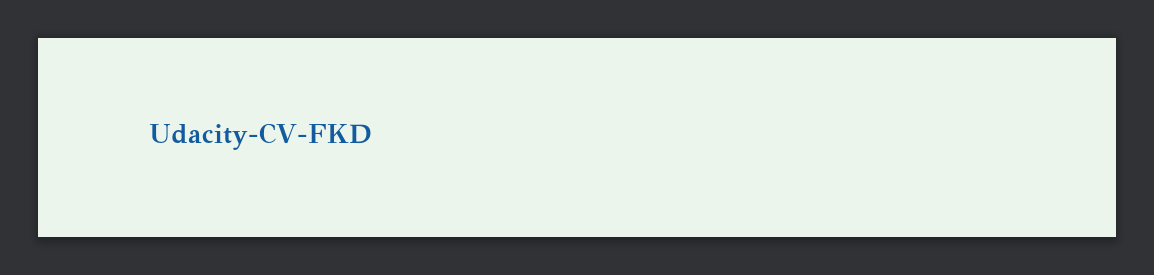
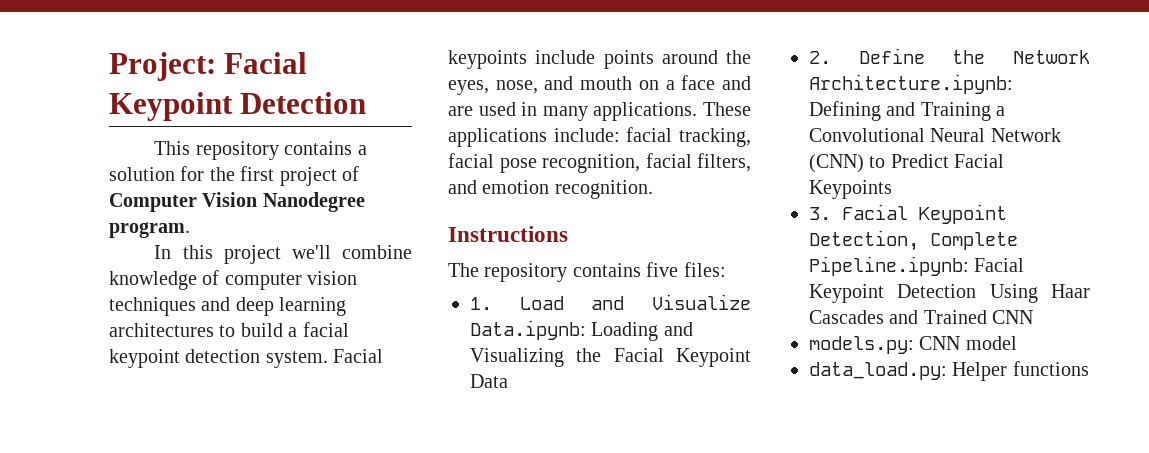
- Udacity-CV-FKD
+ Project: Facial Keypoint Detection
+ This repository contains a solution for the first project of Computer Vision Nanodegree program.
+ In this project we'll combine knowledge of computer vision techniques and deep learning architectures to build a facial keypoint detection system. Facial keypoints include points around the eyes, nose, and mouth on a face and are used in many applications. These applications include: facial tracking, facial pose recognition, facial filters, and emotion recognition.
+ Instructions
+ The repository contains five files:
+ 1. Load and Visualize Data.ipynb: Loading and Visualizing the Facial Keypoint Data
+ 2. Define the Network Architecture.ipynb: Defining and Training a Convolutional Neural Network (CNN) to Predict Facial Keypoints
+ 3. Facial Keypoint Detection, Complete Pipeline.ipynb: Facial Keypoint Detection Using Haar Cascades and Trained CNN
+ models.py: CNN model
+ data_load.py: Helper functions

